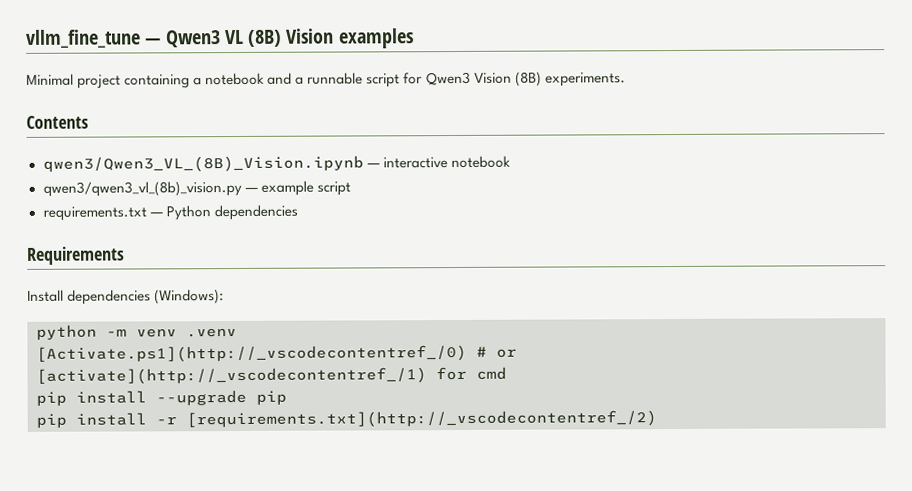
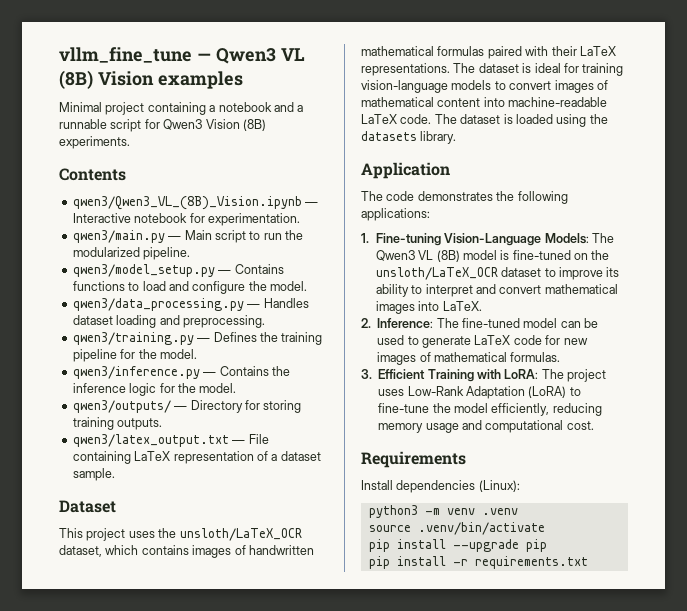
- qwen3/Qwen3_VL_(8B)_Vision.ipynb — interactive notebook
- qwen3/qwen3_vl_(8b)_vision.py — example script
- requirements.txt — Python dependencies
+ qwen3/Qwen3_VL_(8B)_Vision.ipynb — Interactive notebook for experimentation.
+ qwen3/main.py — Main script to run the modularized pipeline.
+ qwen3/model_setup.py — Contains functions to load and configure the model.
+ qwen3/data_processing.py — Handles dataset loading and preprocessing.
+ qwen3/training.py — Defines the training pipeline for the model.
+ qwen3/inference.py — Contains the inference logic for the model.
+ qwen3/outputs/ — Directory for storing training outputs.
+ qwen3/latex_output.txt — File containing LaTeX representation of a dataset sample.
+ Dataset
+ This project uses the unsloth/LaTeX_OCR dataset, which contains images of handwritten mathematical formulas paired with their LaTeX representations. The dataset is ideal for training vision-language models to convert images of mathematical content into machine-readable LaTeX code. The dataset is loaded using the datasets library.
+ Application
+ The code demonstrates the following applications:
+ 1. Fine-tuning Vision-Language Models: The Qwen3 VL (8B) model is fine-tuned on the unsloth/LaTeX_OCR dataset to improve its ability to interpret and convert mathematical images into LaTeX.
+ 2. Inference: The fine-tuned model can be used to generate LaTeX code for new images of mathematical formulas.
+ 3. Efficient Training with LoRA: The project uses Low-Rank Adaptation (LoRA) to fine-tune the model efficiently, reducing memory usage and computational cost.
- Install dependencies (Windows):
- python -m venv .venv
+ Install dependencies (Linux):
+ python3 -m venv .venv
- [Activate.ps1](http://_vscodecontentref_/0) # or [activate](http://_vscodecontentref_/1) for cmd
+ source .venv/bin/activate
- pip install -r [requirements.txt](http://_vscodecontentref_/2)
+ pip install -r requirements.txt

